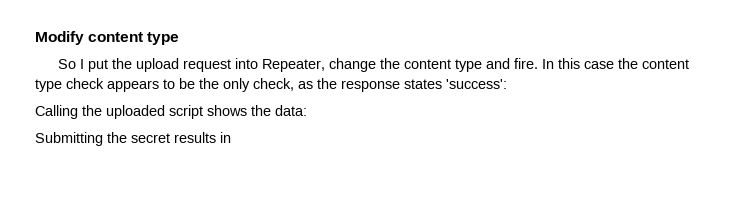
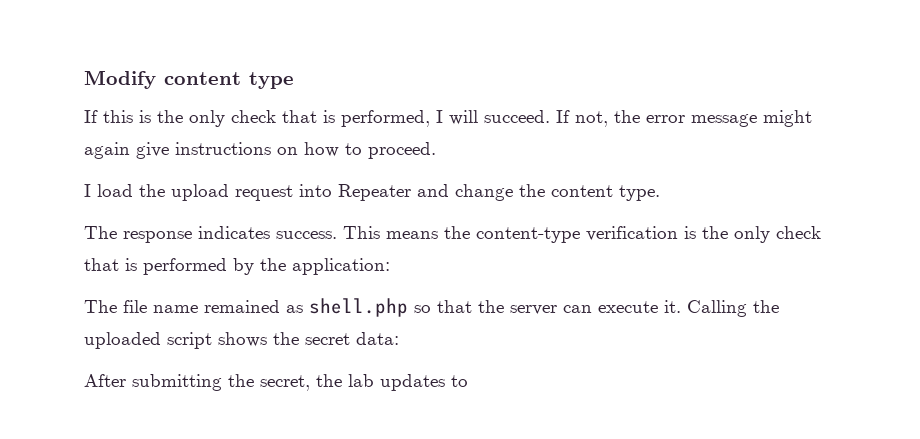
- So I put the upload request into Repeater, change the content type and fire. In this case the content type check appears to be the only check, as the response states 'success':
- Calling the uploaded script shows the data:
+ If this is the only check that is performed, I will succeed. If not, the error message might again give instructions on how to proceed.
+ I load the upload request into Repeater and change the content type.
+ The response indicates success. This means the content-type verification is the only check that is performed by the application:
+ The file name remained as shell.php so that the server can execute it. Calling the uploaded script shows the secret data:
- Submitting the secret results in
+ After submitting the secret, the lab updates to

